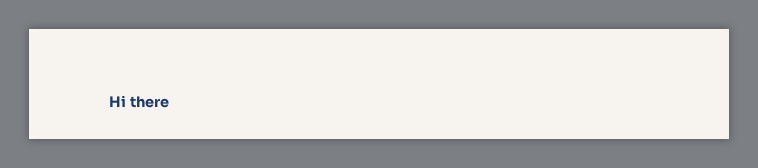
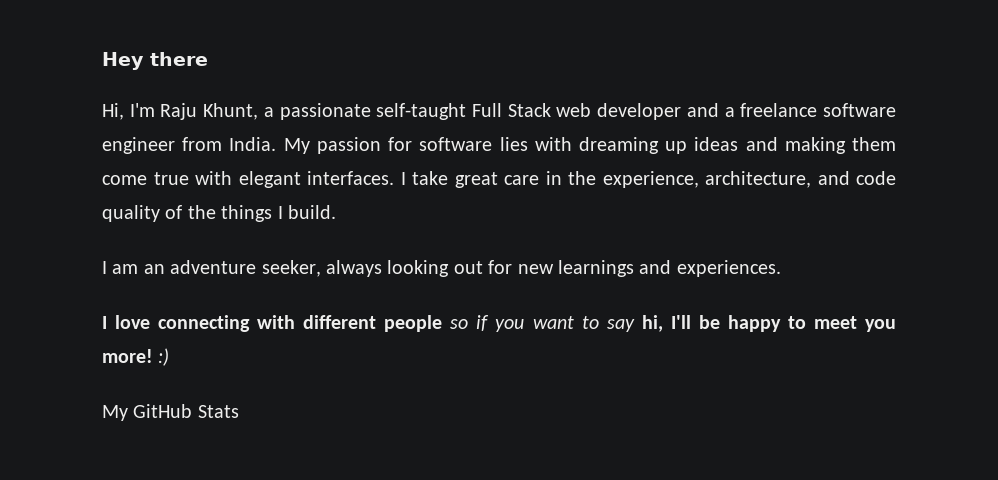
- Hi there
+ Hey there
+ Hi, I'm Raju Khunt, a passionate self-taught Full Stack web developer and a freelance software engineer from India. My passion for software lies with dreaming up ideas and making them come true with elegant interfaces. I take great care in the experience, architecture, and code quality of the things I build.
+ I am an adventure seeker, always looking out for new learnings and experiences.
+ I love connecting with different people so if you want to say hi, I'll be happy to meet you more! :)
+ My GitHub Stats

